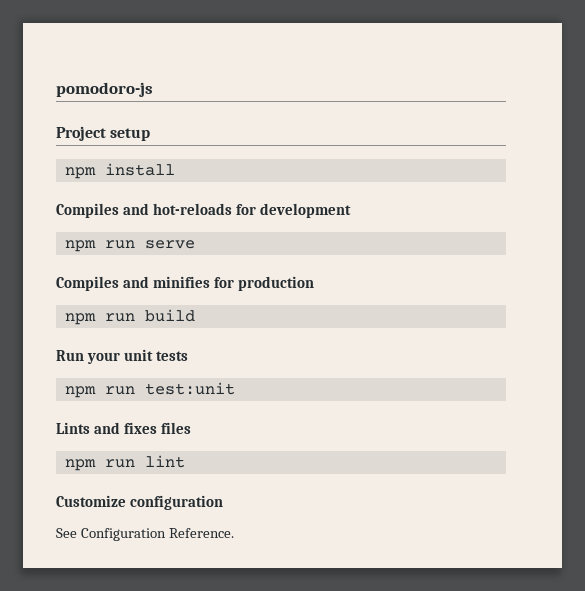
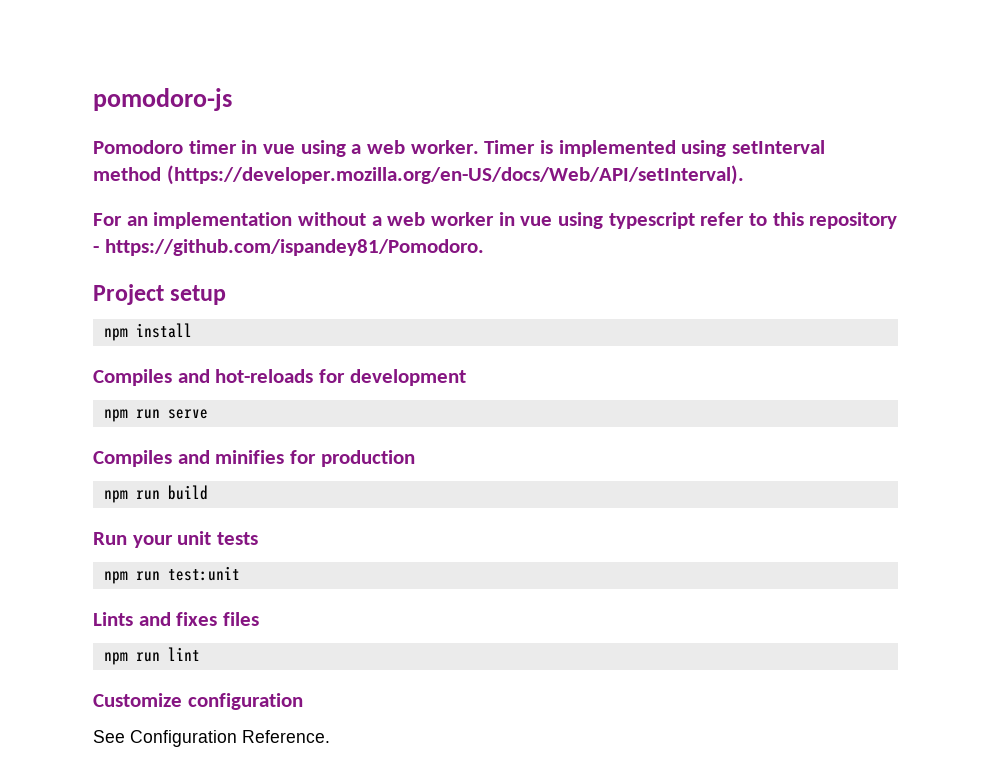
+ Pomodoro timer in vue using a web worker. Timer is implemented using setInterval method (https://developer.mozilla.org/en-US/docs/Web/API/setInterval).
+ For an implementation without a web worker in vue using typescript refer to this repository - https://github.com/ispandey81/Pomodoro.

